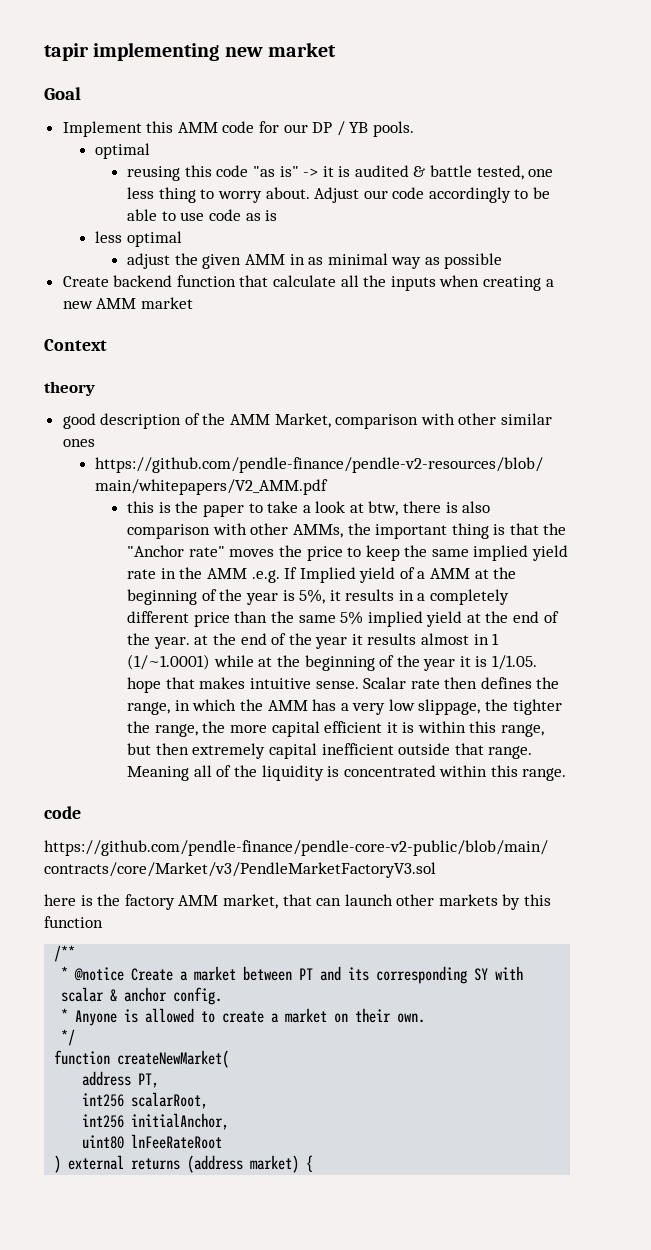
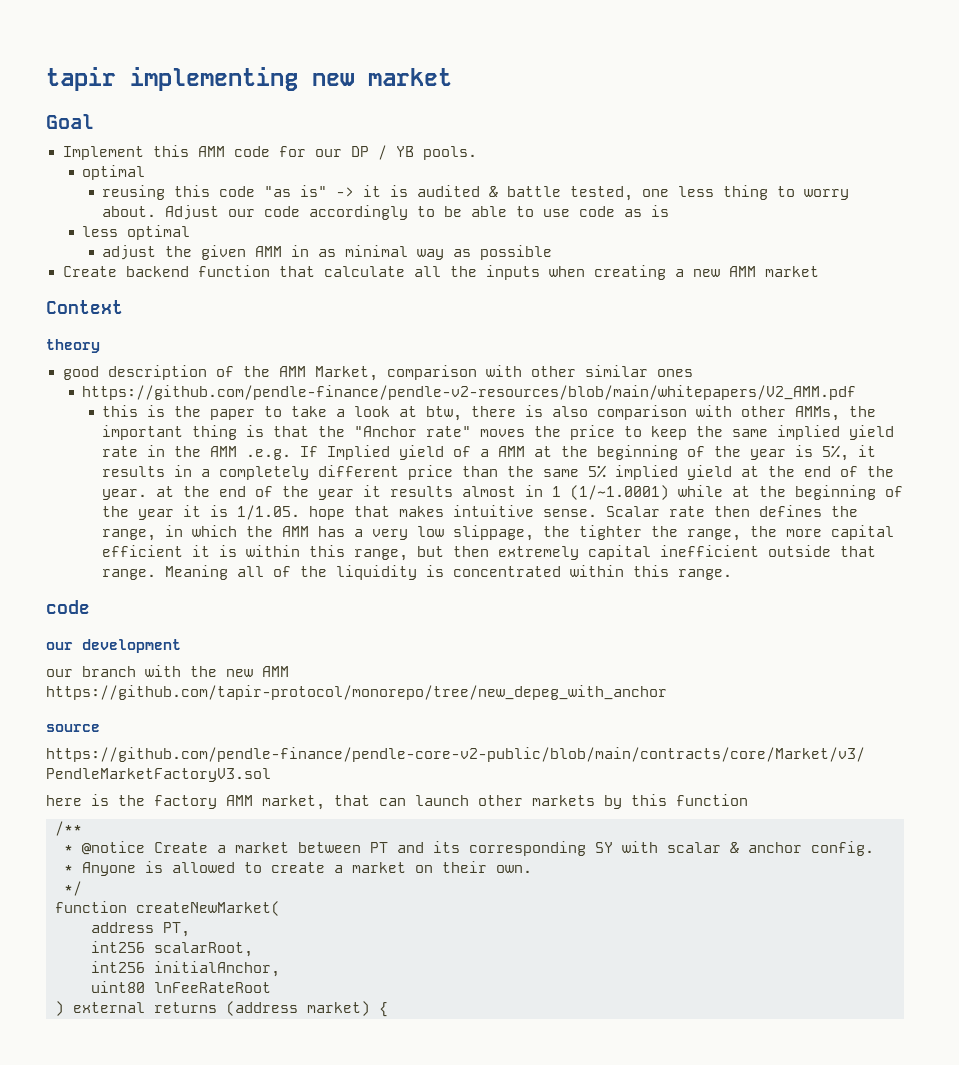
+ our development
+ our branch with the new AMM https://github.com/tapir-protocol/monorepo/tree/new_depeg_with_anchor
+ source

